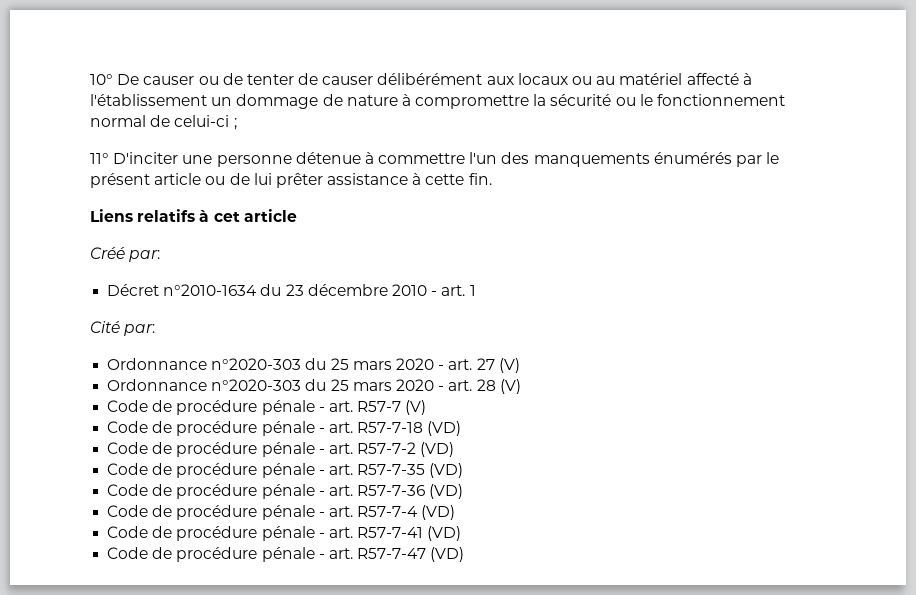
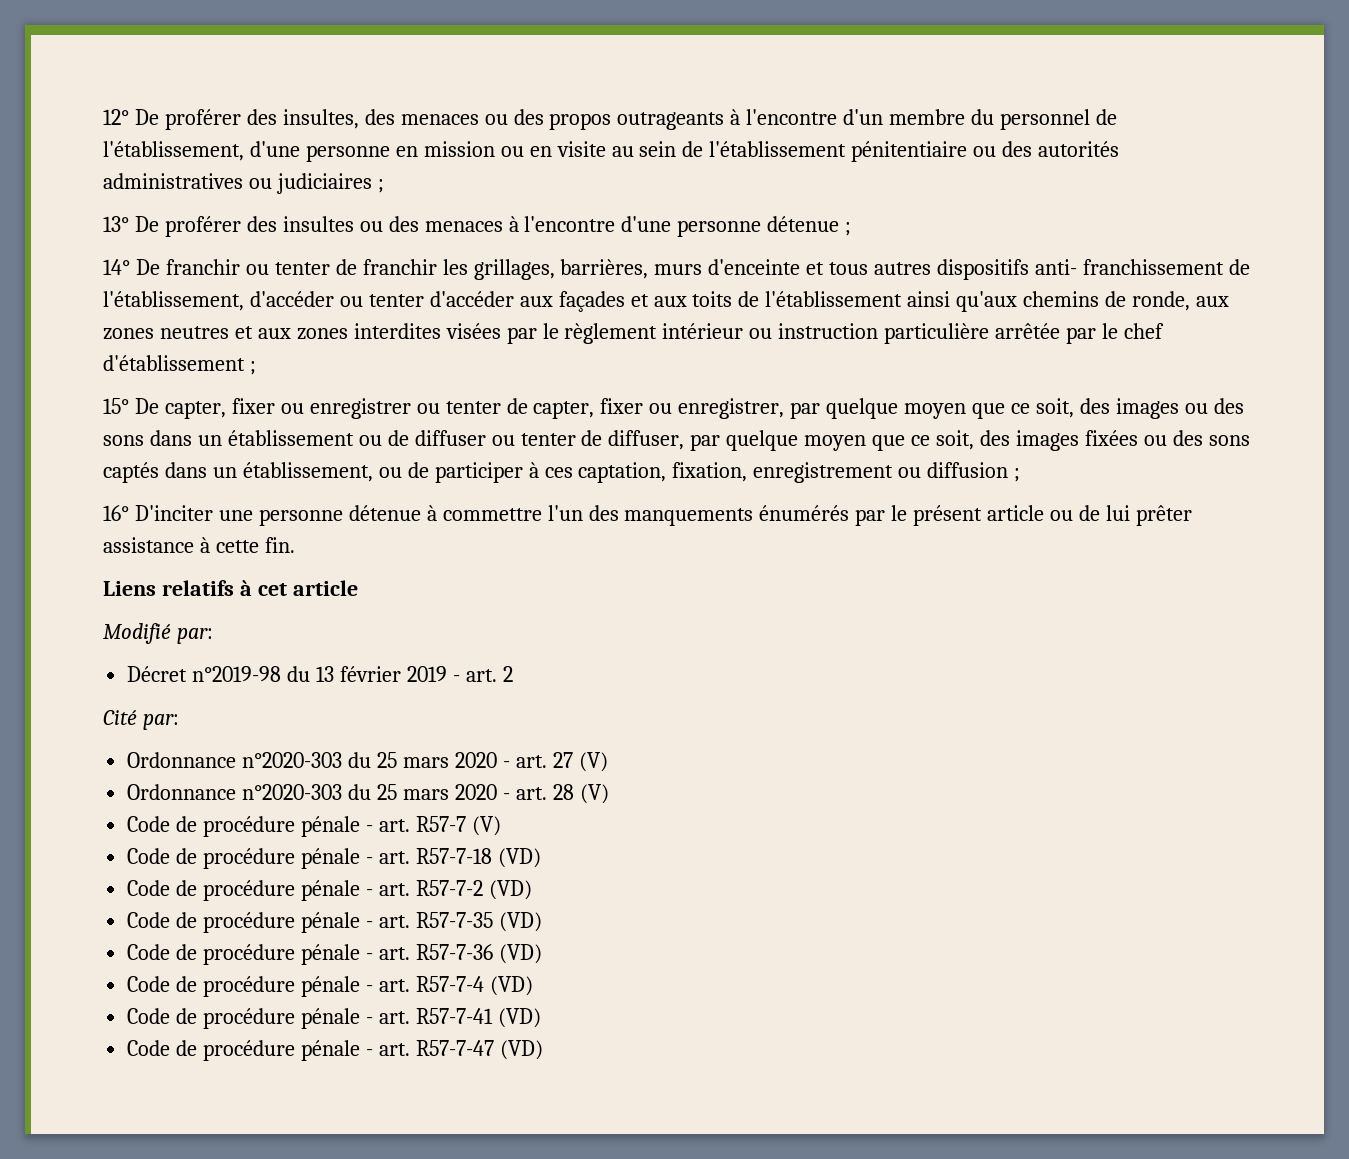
- 10° De causer ou de tenter de causer délibérément aux locaux ou au matériel affecté à l'établissement un dommage de nature à compromettre la sécurité ou le fonctionnement normal de celui-ci ;
- 11° D'inciter une personne détenue à commettre l'un des manquements énumérés par le présent article ou de lui prêter assistance à cette fin.
+ 12° De proférer des insultes, des menaces ou des propos outrageants à l'encontre d'un membre du personnel de l'établissement, d'une personne en mission ou en visite au sein de l'établissement pénitentiaire ou des autorités administratives ou judiciaires ;
+ 13° De proférer des insultes ou des menaces à l'encontre d'une personne détenue ;
+ 14° De franchir ou tenter de franchir les grillages, barrières, murs d'enceinte et tous autres dispositifs anti- franchissement de l'établissement, d'accéder ou tenter d'accéder aux façades et aux toits de l'établissement ainsi qu'aux chemins de ronde, aux zones neutres et aux zones interdites visées par le règlement intérieur ou instruction particulière arrêtée par le chef d'établissement ;
+ 15° De capter, fixer ou enregistrer ou tenter de capter, fixer ou enregistrer, par quelque moyen que ce soit, des images ou des sons dans un établissement ou de diffuser ou tenter de diffuser, par quelque moyen que ce soit, des images fixées ou des sons captés dans un établissement, ou de participer à ces captation, fixation, enregistrement ou diffusion ;
+ 16° D'inciter une personne détenue à commettre l'un des manquements énumérés par le présent article ou de lui prêter assistance à cette fin.
- Créé par:
+ Modifié par:
- Décret n°2010-1634 du 23 décembre 2010 - art. 1
+ Décret n°2019-98 du 13 février 2019 - art. 2

